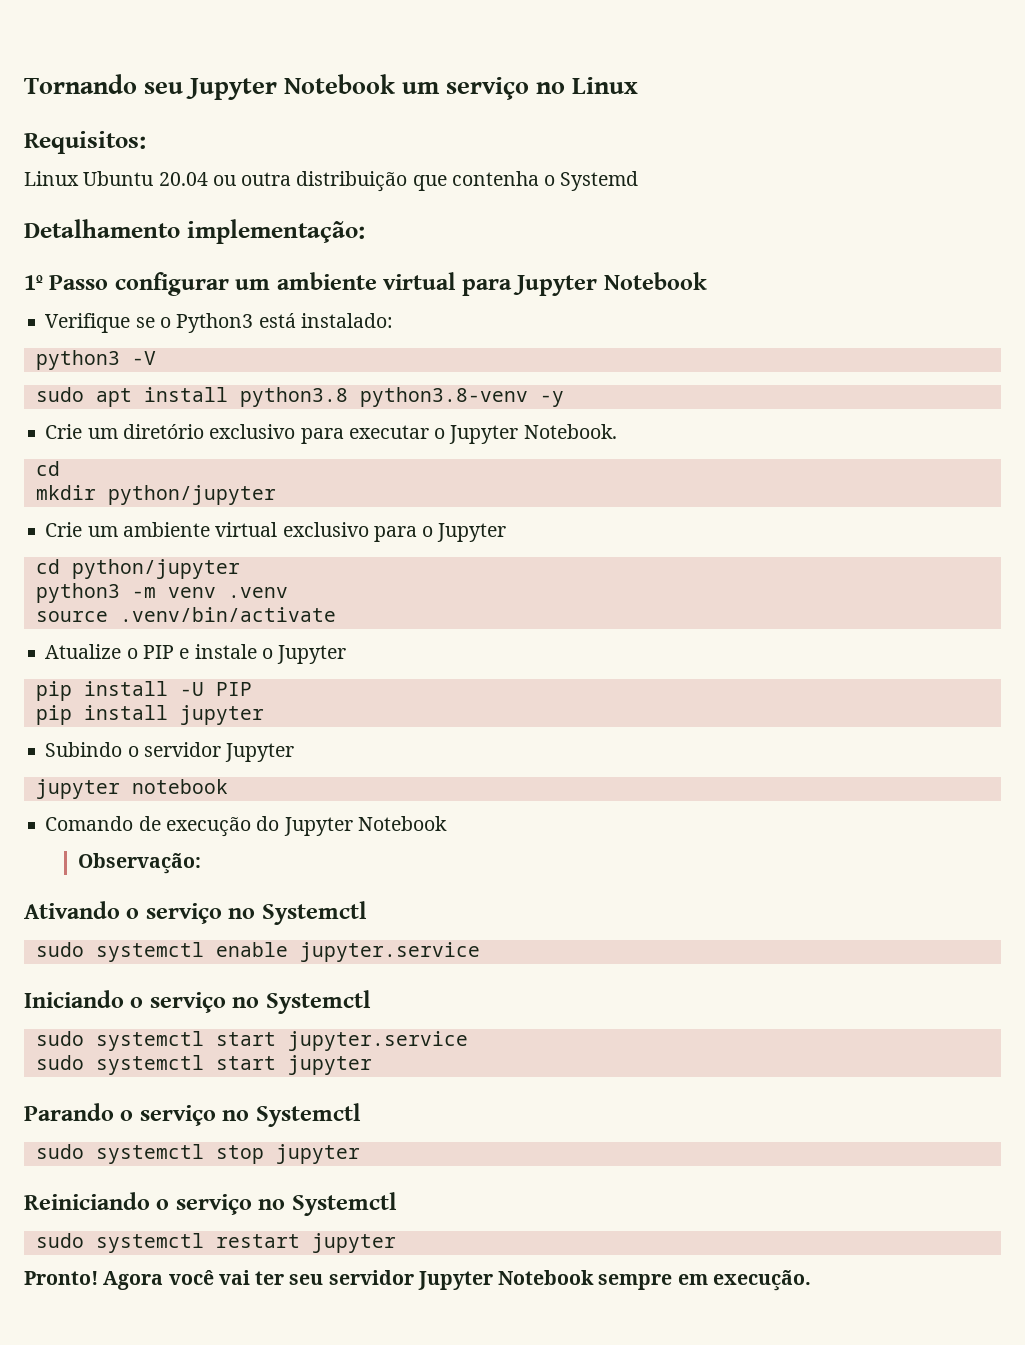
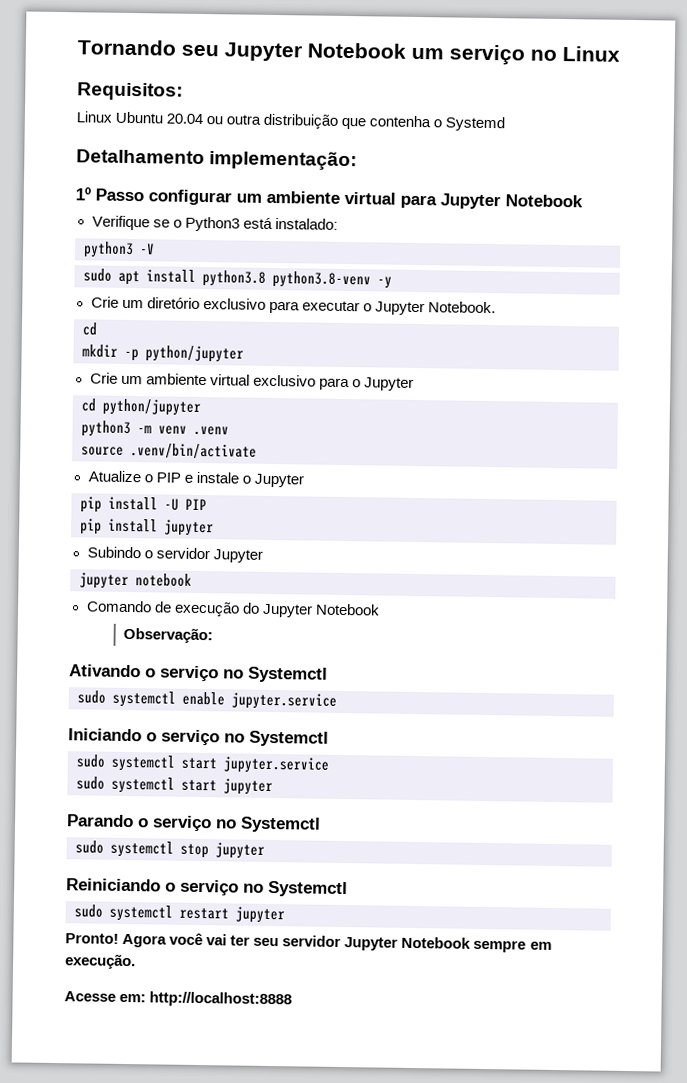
- mkdir python/jupyter
+ mkdir -p python/jupyter
+ Acesse em: http://localhost:8888

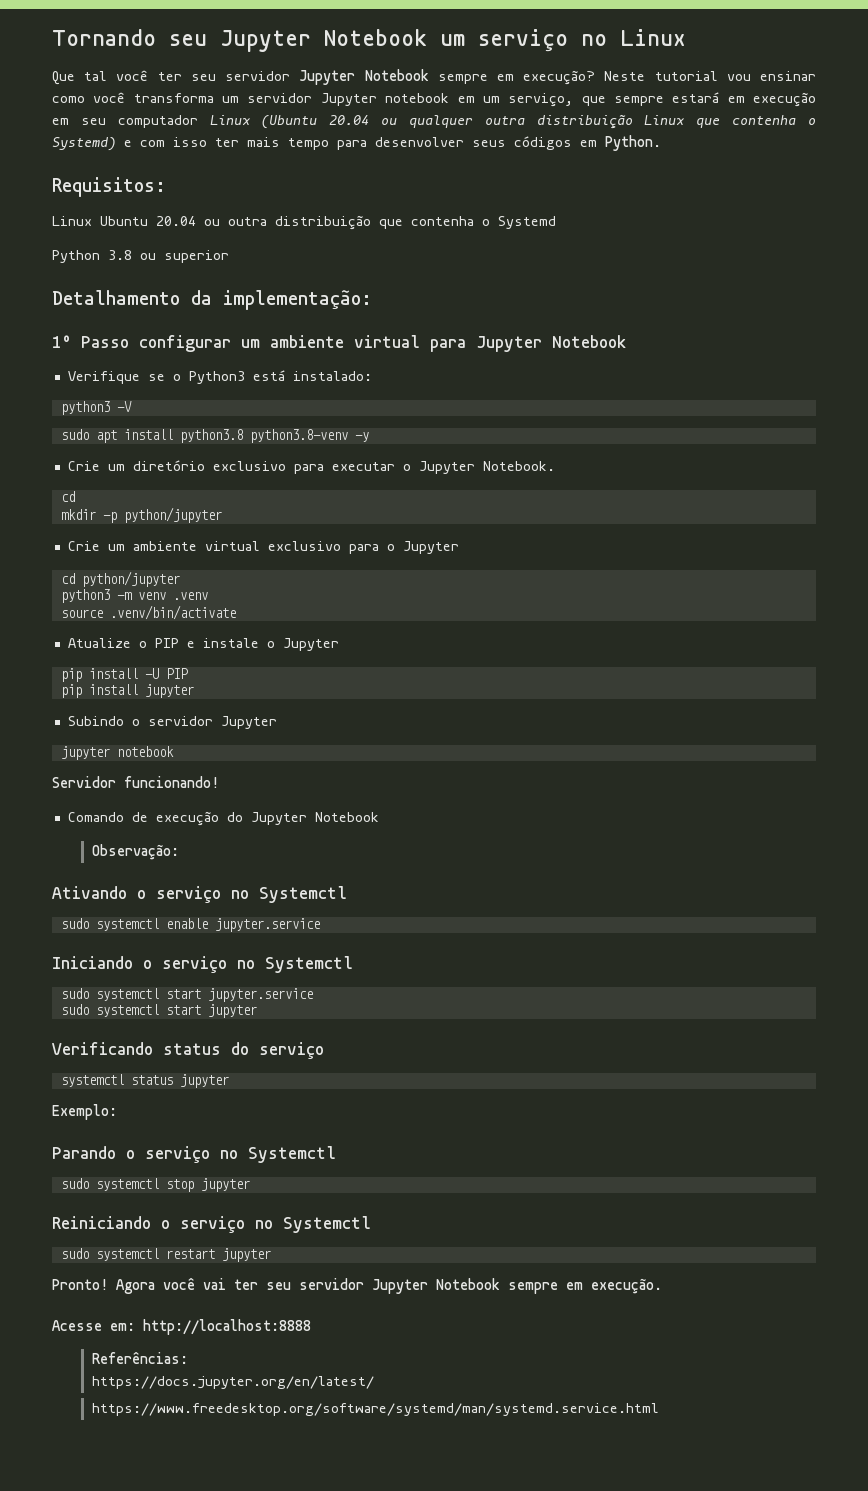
+ Que tal você ter seu servidor Jupyter Notebook sempre em execução? Neste tutorial vou ensinar como você transforma um servidor Jupyter notebook em um serviço, que sempre estará em execução em seu computador Linux (Ubuntu 20.04 ou qualquer outra distribuição Linux que contenha o Systemd) e com isso ter mais tempo para desenvolver seus códigos em Python.
+ Python 3.8 ou superior
- Detalhamento implementação:
+ Detalhamento da implementação:
+ Servidor funcionando!
+ Verificando status do serviço
+ systemctl status jupyter
+ Exemplo:
+ Referências:
+ https://docs.jupyter.org/en/latest/
+ https://www.freedesktop.org/software/systemd/man/systemd.service.html

